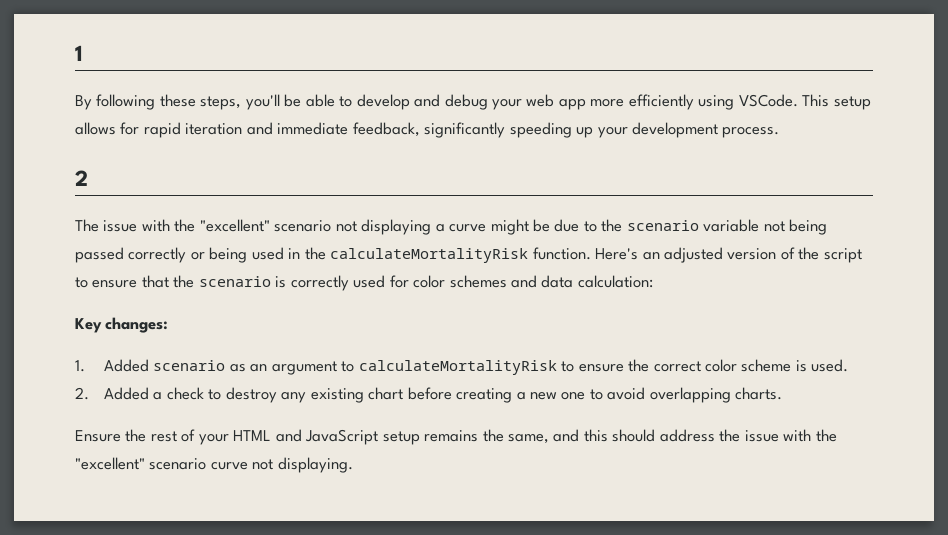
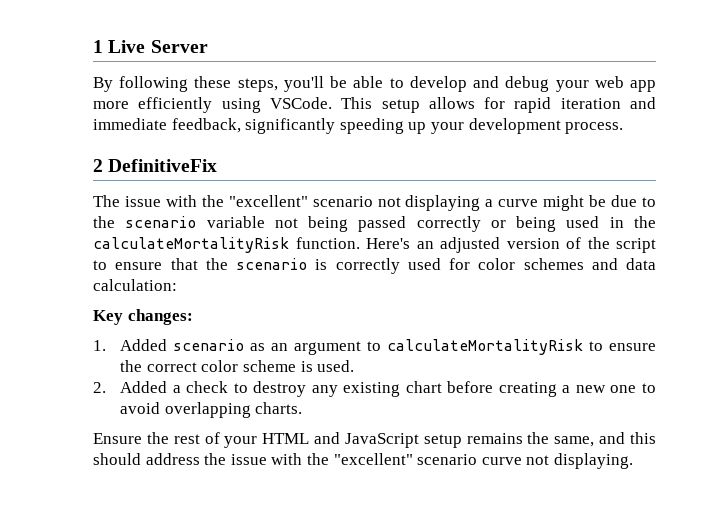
- 1
+ 1 Live Server
- 2
+ 2 DefinitiveFix

